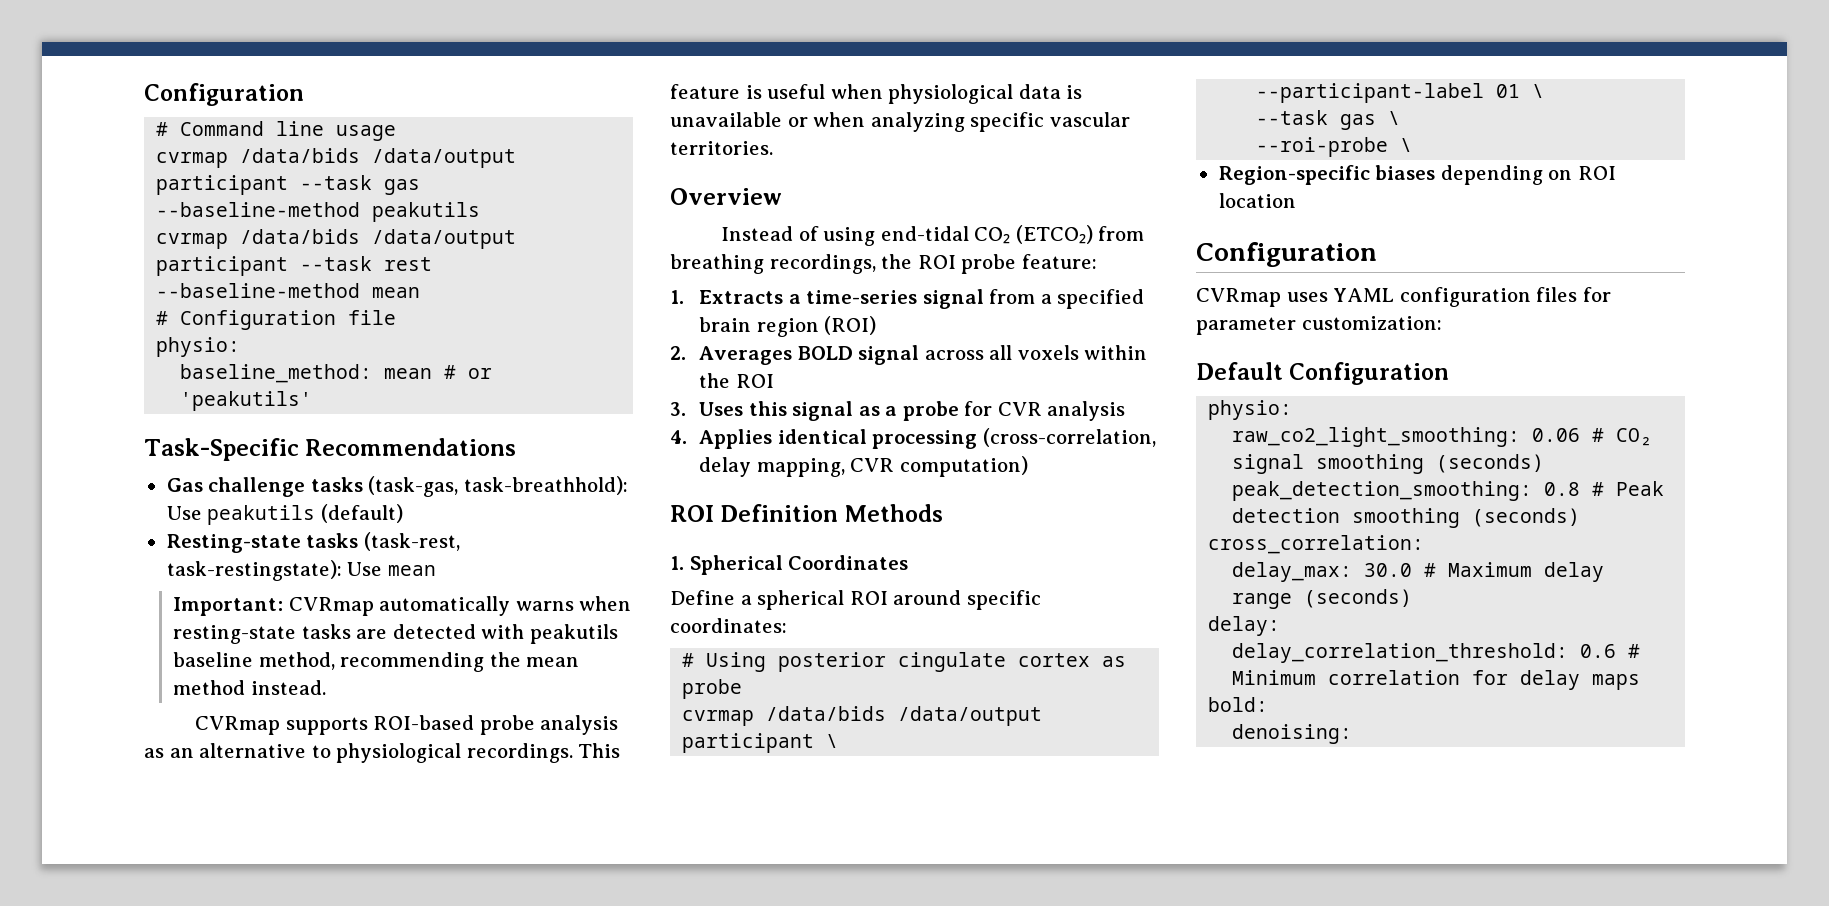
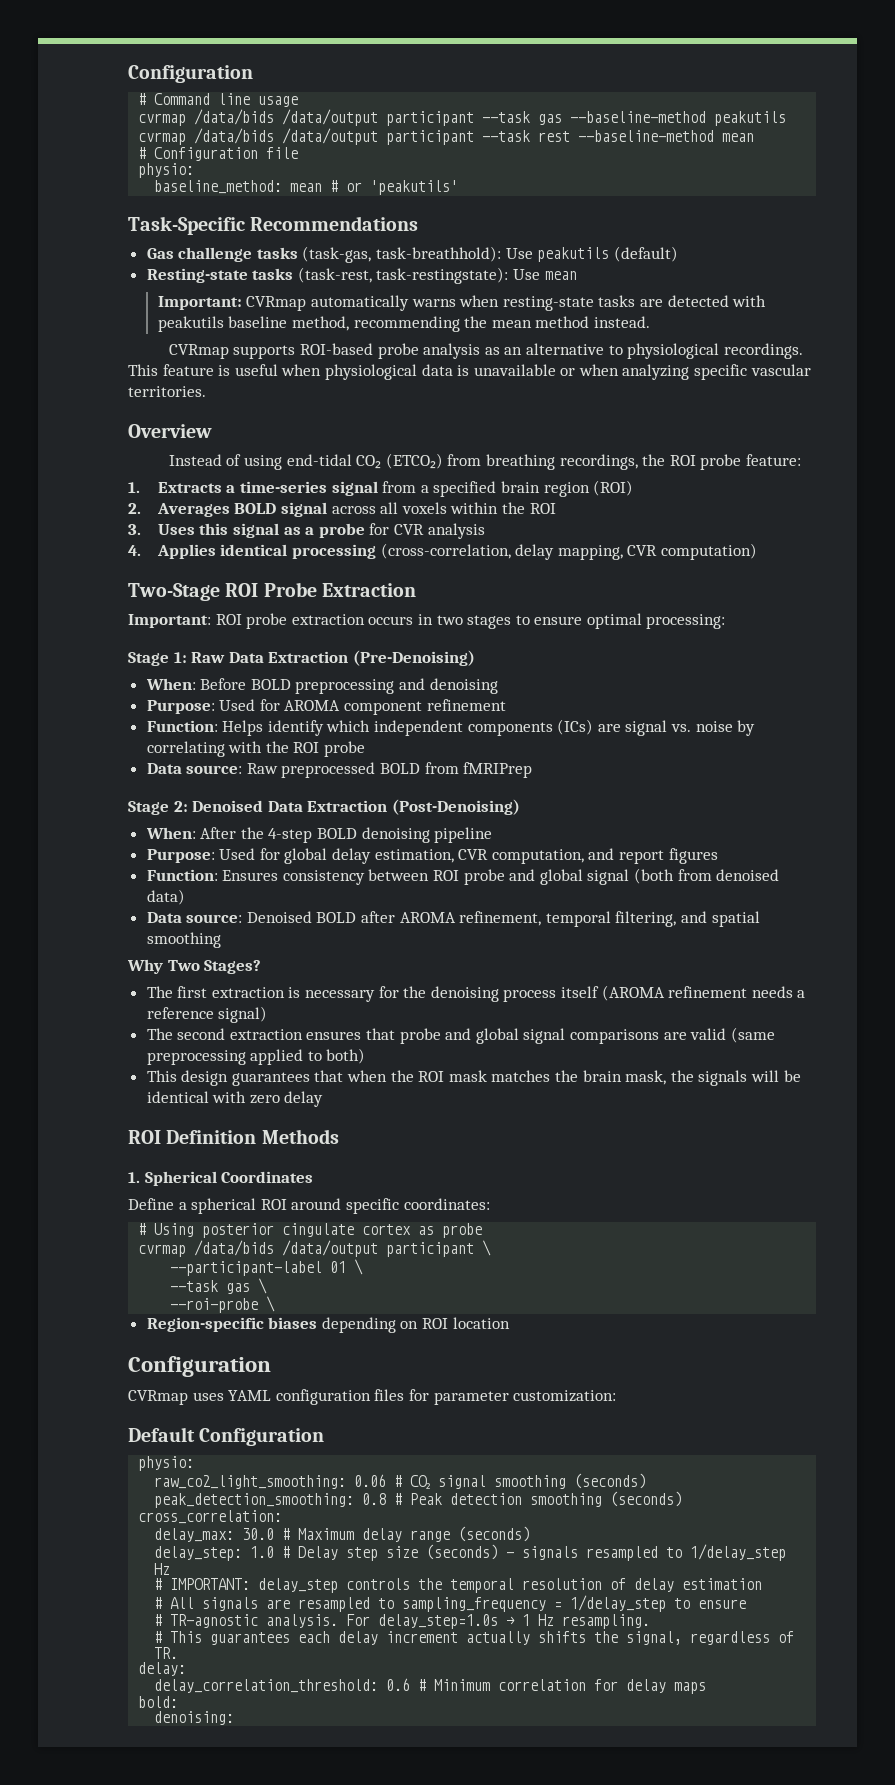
+ Two-Stage ROI Probe Extraction
+ Important: ROI probe extraction occurs in two stages to ensure optimal processing:
+ Stage 1: Raw Data Extraction (Pre-Denoising)
+ When: Before BOLD preprocessing and denoising
+ Purpose: Used for AROMA component refinement
+ Function: Helps identify which independent components (ICs) are signal vs. noise by correlating with the ROI probe
+ Data source: Raw preprocessed BOLD from fMRIPrep
+ Stage 2: Denoised Data Extraction (Post-Denoising)
+ When: After the 4-step BOLD denoising pipeline
+ Purpose: Used for global delay estimation, CVR computation, and report figures
+ Function: Ensures consistency between ROI probe and global signal (both from denoised data)
+ Data source: Denoised BOLD after AROMA refinement, temporal filtering, and spatial smoothing
+ Why Two Stages?
+ The first extraction is necessary for the denoising process itself (AROMA refinement needs a reference signal)
+ The second extraction ensures that probe and global signal comparisons are valid (same preprocessing applied to both)
+ This design guarantees that when the ROI mask matches the brain mask, the signals will be identical with zero delay
+ delay_step: 1.0 # Delay step size (seconds) - signals resampled to 1/delay_step Hz
+ # IMPORTANT: delay_step controls the temporal resolution of delay estimation
+ # All signals are resampled to sampling_frequency = 1/delay_step to ensure
+ # TR-agnostic analysis. For delay_step=1.0s → 1 Hz resampling.
+ # This guarantees each delay increment actually shifts the signal, regardless of TR.

